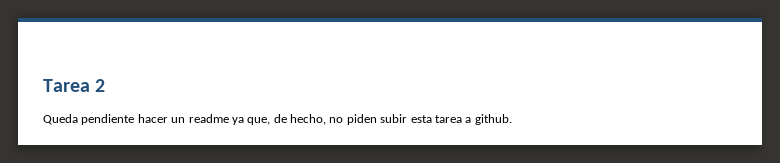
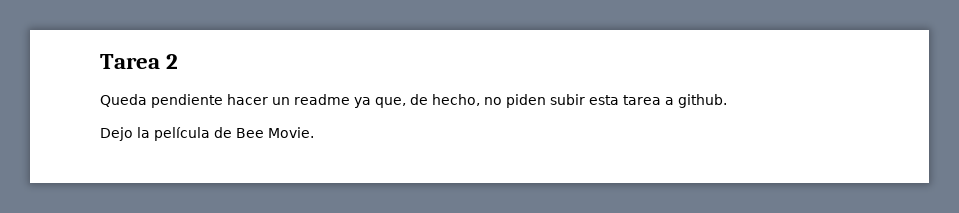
+ Dejo la película de Bee Movie.

